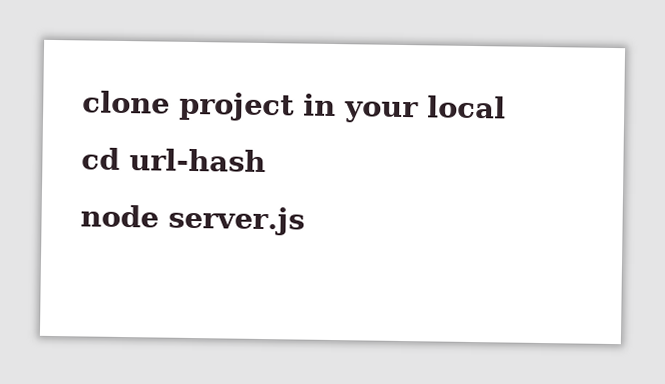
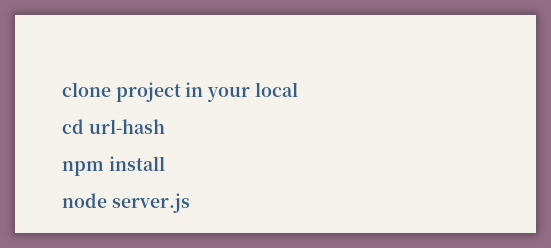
+ npm install

